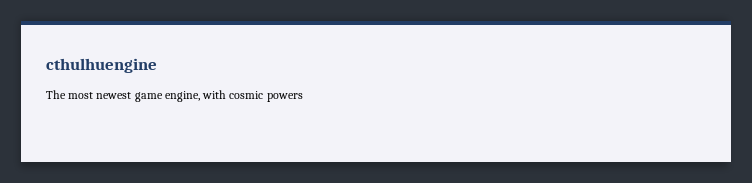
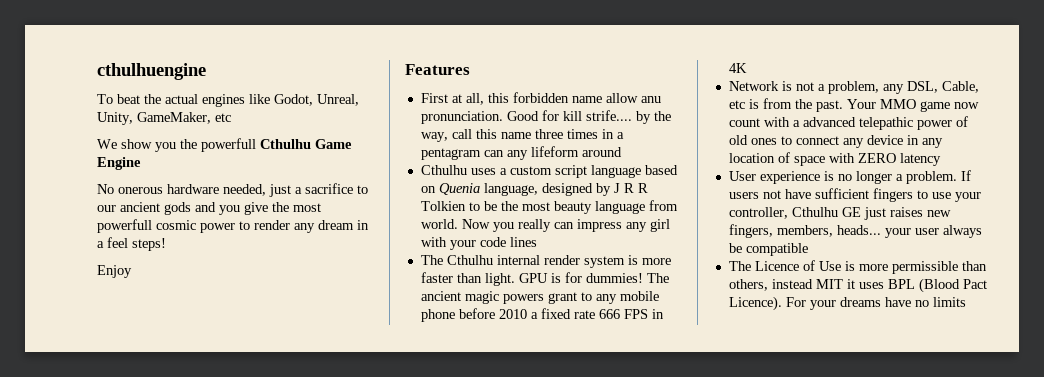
- The most newest game engine, with cosmic powers
+ To beat the actual engines like Godot, Unreal, Unity, GameMaker, etc
+ We show you the powerfull Cthulhu Game Engine
+ No onerous hardware needed, just a sacrifice to our ancient gods and you give the most powerfull cosmic power to render any dream in a feel steps!
+ Enjoy
+ Features
+ First at all, this forbidden name allow anu pronunciation. Good for kill strife.... by the way, call this name three times in a pentagram can any lifeform around
+ Cthulhu uses a custom script language based on Quenia language, designed by J R R Tolkien to be the most beauty language from world. Now you really can impress any girl with your code lines
+ The Cthulhu internal render system is more faster than light. GPU is for dummies! The ancient magic powers grant to any mobile phone before 2010 a fixed rate 666 FPS in 4K
+ Network is not a problem, any DSL, Cable, etc is from the past. Your MMO game now count with a advanced telepathic power of old ones to connect any device in any location of space with ZERO latency
+ User experience is no longer a problem. If users not have sufficient fingers to use your controller, Cthulhu GE just raises new fingers, members, heads... your user always be compatible
+ The Licence of Use is more permissible than others, instead MIT it uses BPL (Blood Pact Licence). For your dreams have no limits

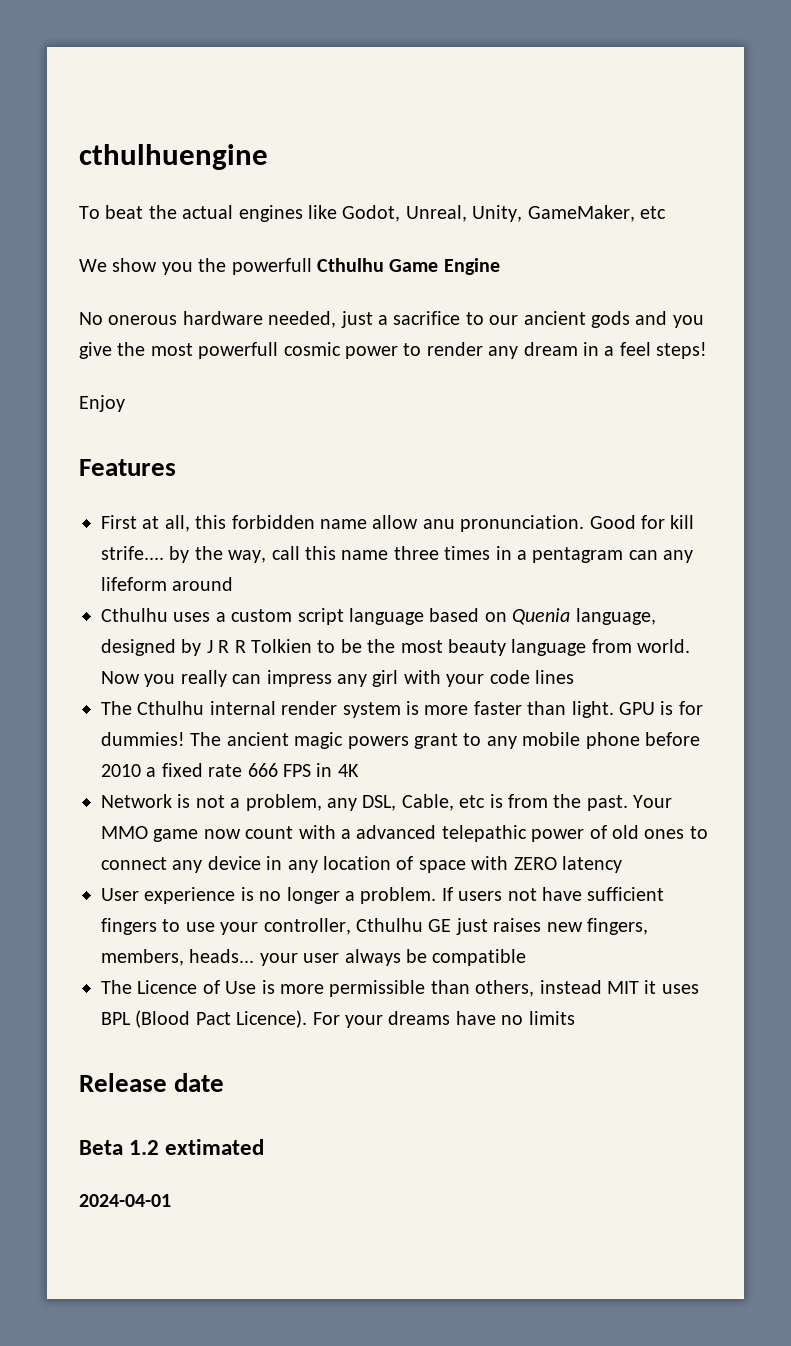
+ Release date
+ Beta 1.2 extimated
+ 2024-04-01

